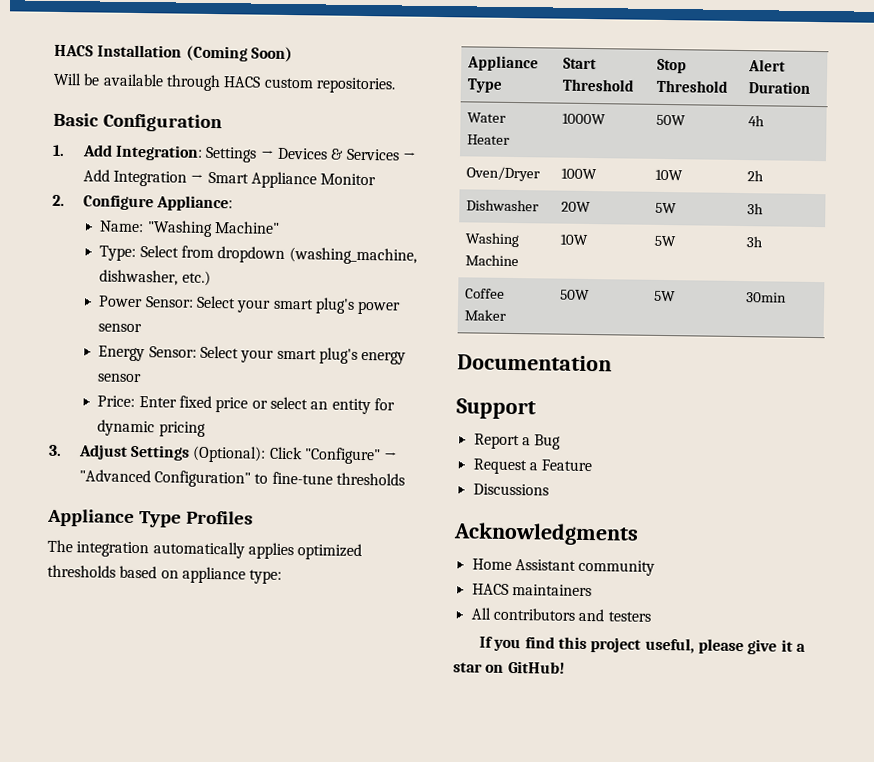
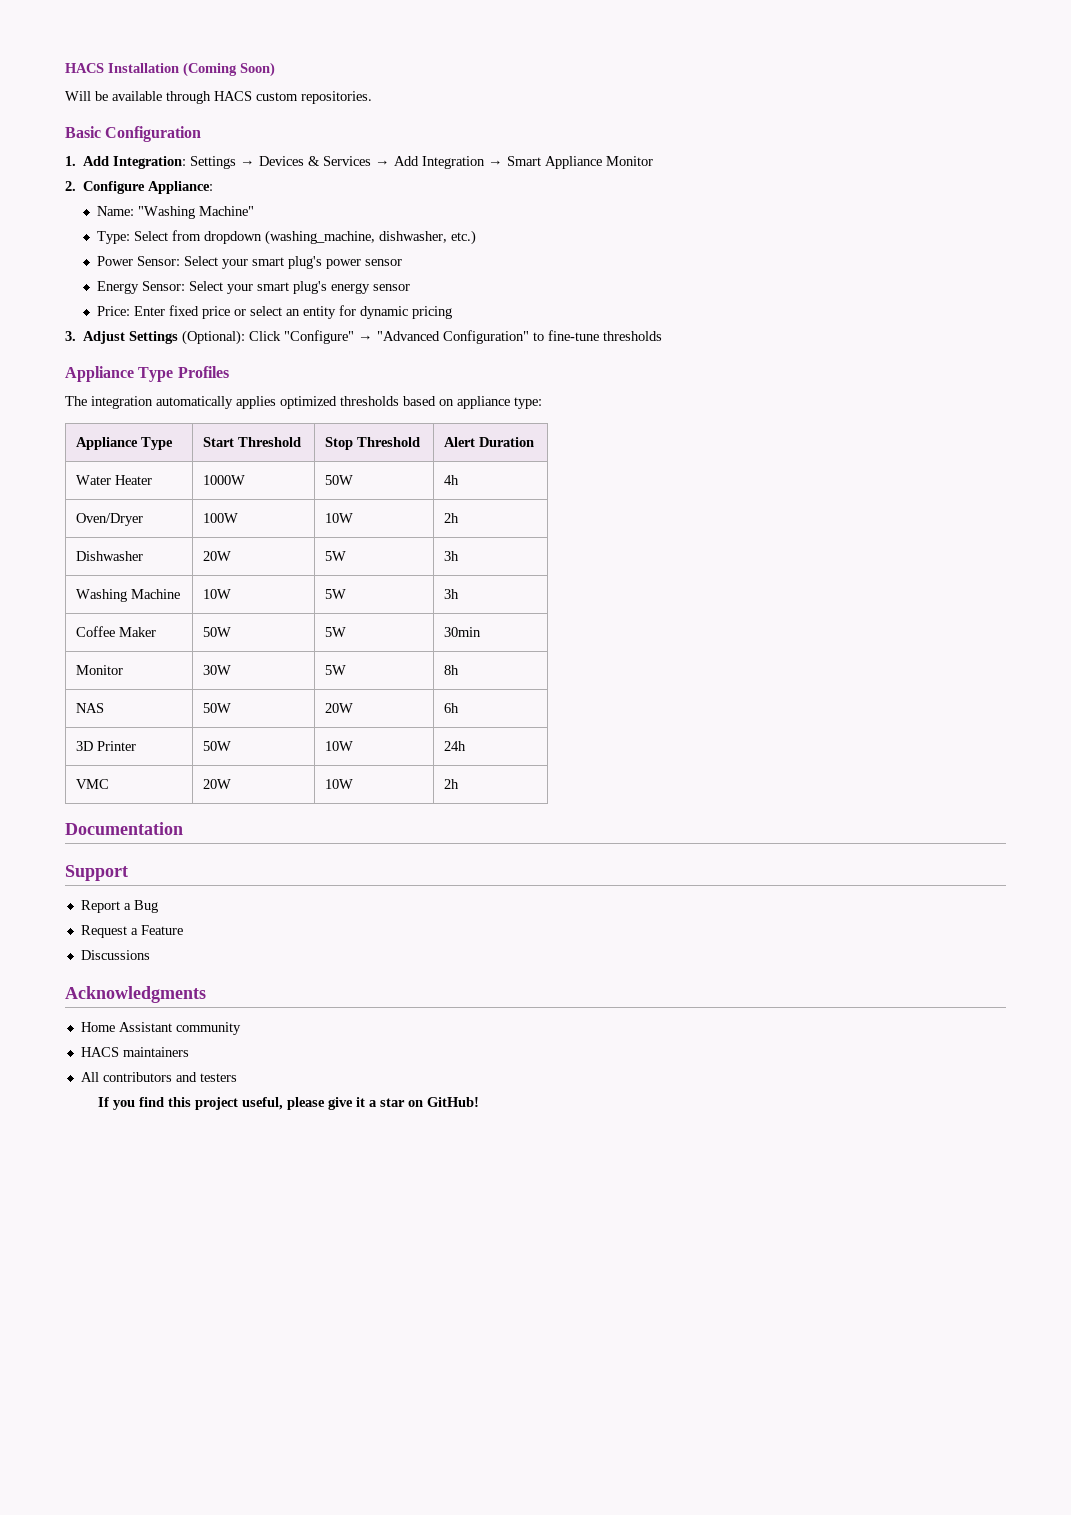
+ Monitor | 30W | 5W | 8h
+ NAS | 50W | 20W | 6h
+ 3D Printer | 50W | 10W | 24h
+ VMC | 20W | 10W | 2h

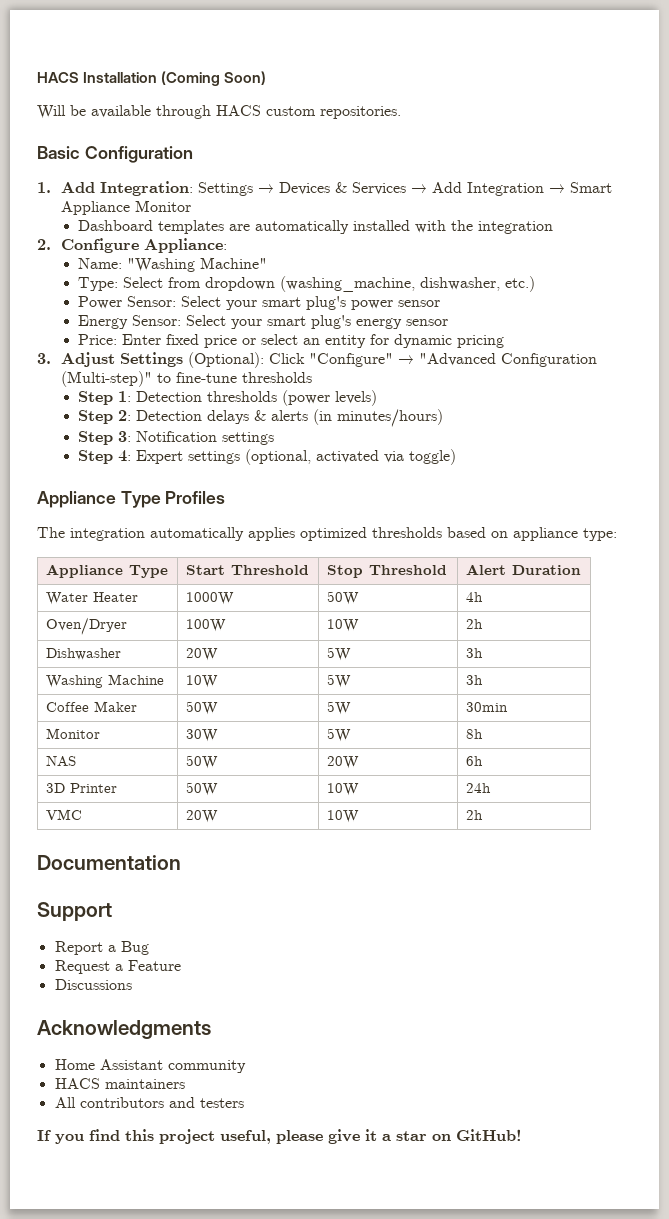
+ Dashboard templates are automatically installed with the integration
- 3. Adjust Settings (Optional): Click "Configure" → "Advanced Configuration" to fine-tune thresholds
+ 3. Adjust Settings (Optional): Click "Configure" → "Advanced Configuration (Multi-step)" to fine-tune thresholds
+ Step 1: Detection thresholds (power levels)
+ Step 2: Detection delays & alerts (in minutes/hours)
+ Step 3: Notification settings
+ Step 4: Expert settings (optional, activated via toggle)

